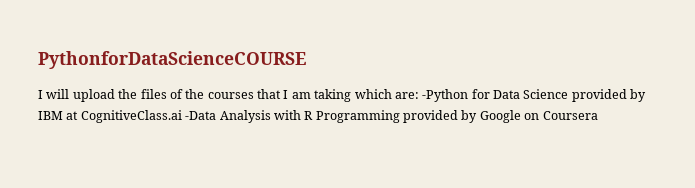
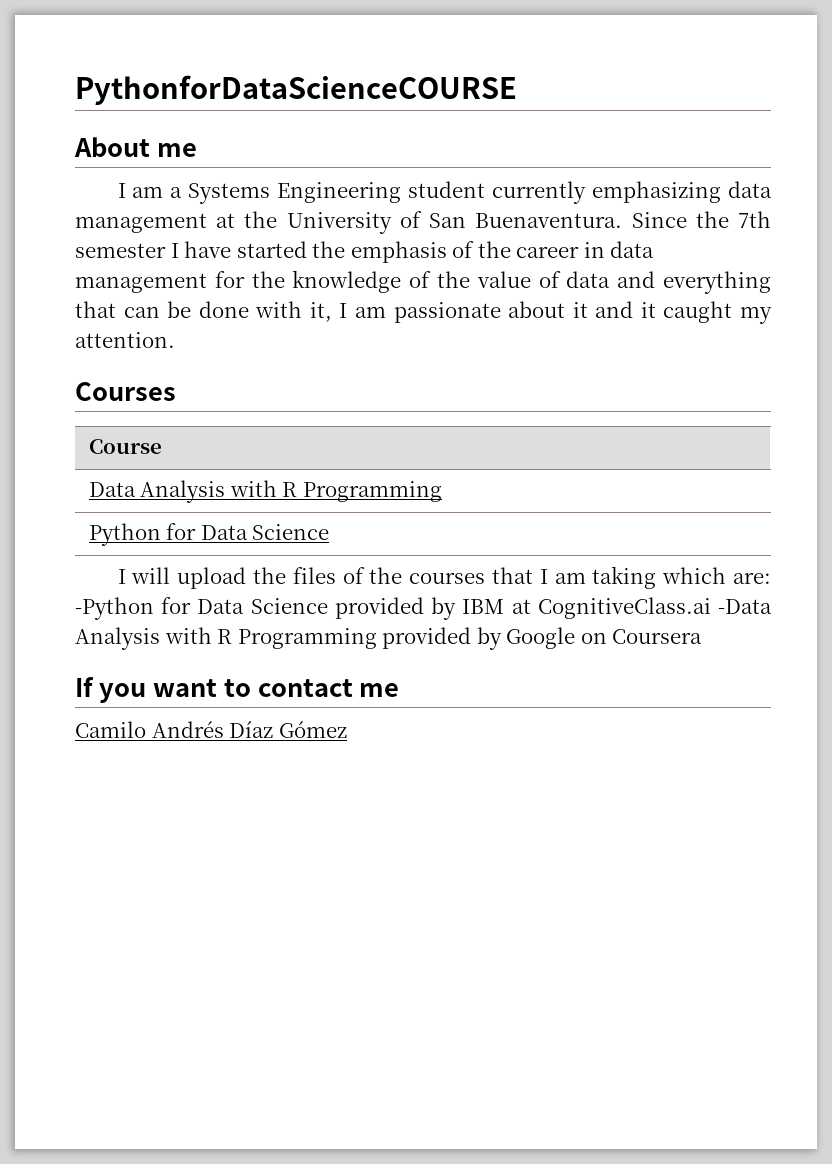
+ About me
+ I am a Systems Engineering student currently emphasizing data management at the University of San Buenaventura. Since the 7th semester I have started the emphasis of the career in data management for the knowledge of the value of data and everything that can be done with it, I am passionate about it and it caught my attention.
+ Courses
+ Course
+ Data Analysis with R Programming
+ Python for Data Science
+ If you want to contact me
+ Camilo Andrés Díaz Gómez

